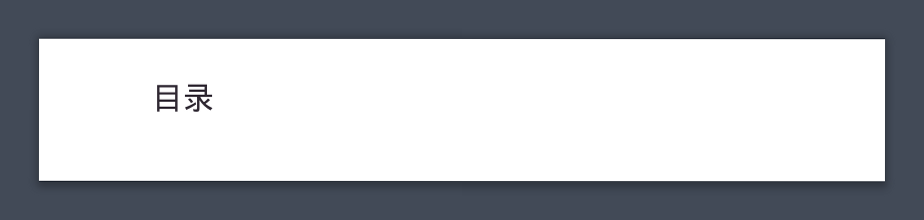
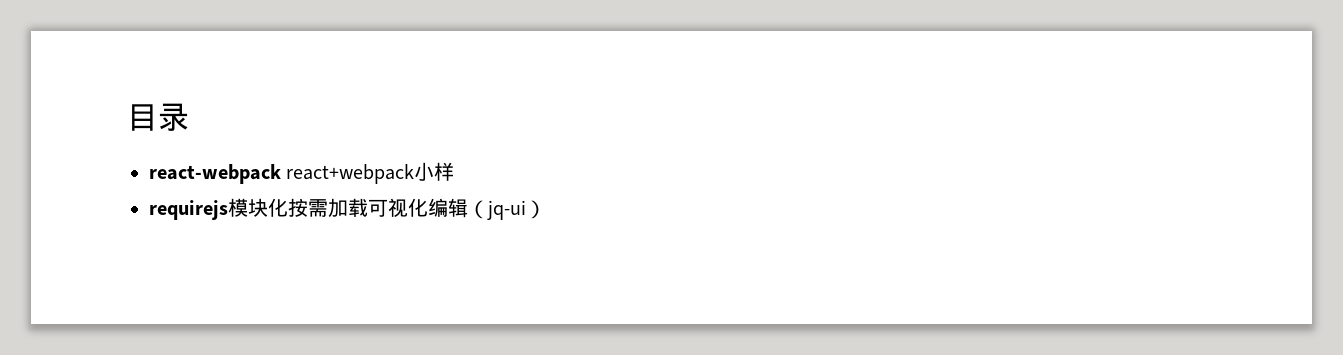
+ react-webpack react+webpack小样
+ requirejs模块化按需加载可视化编辑（jq-ui）

